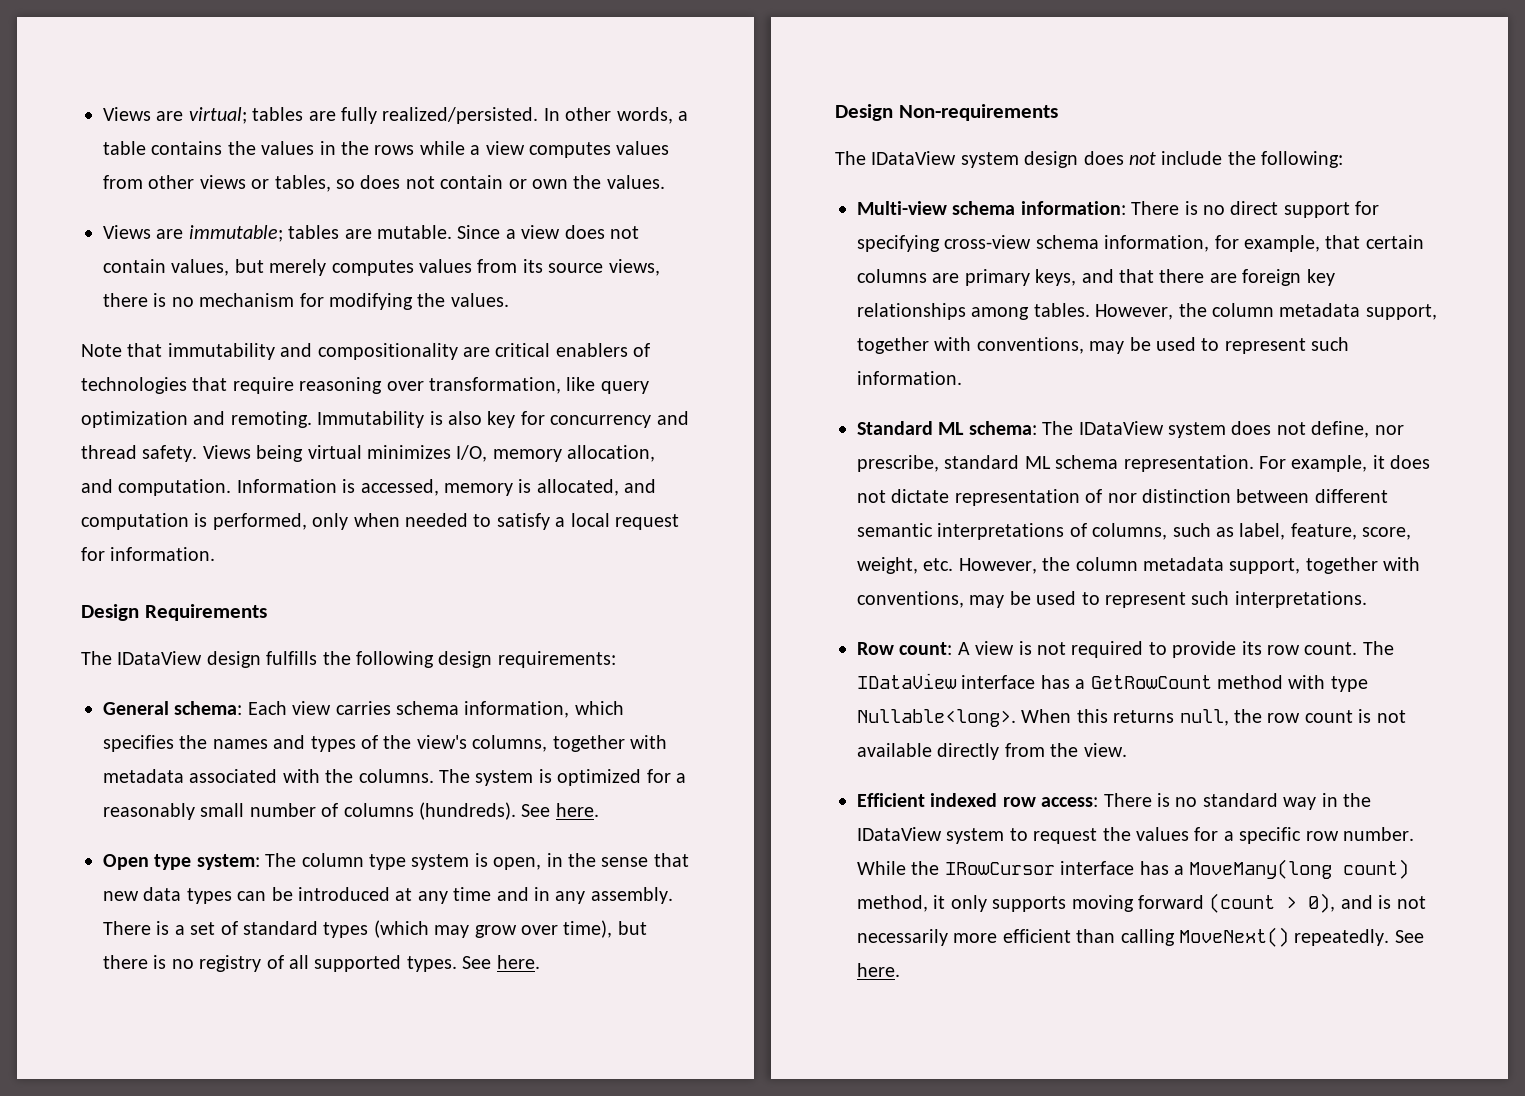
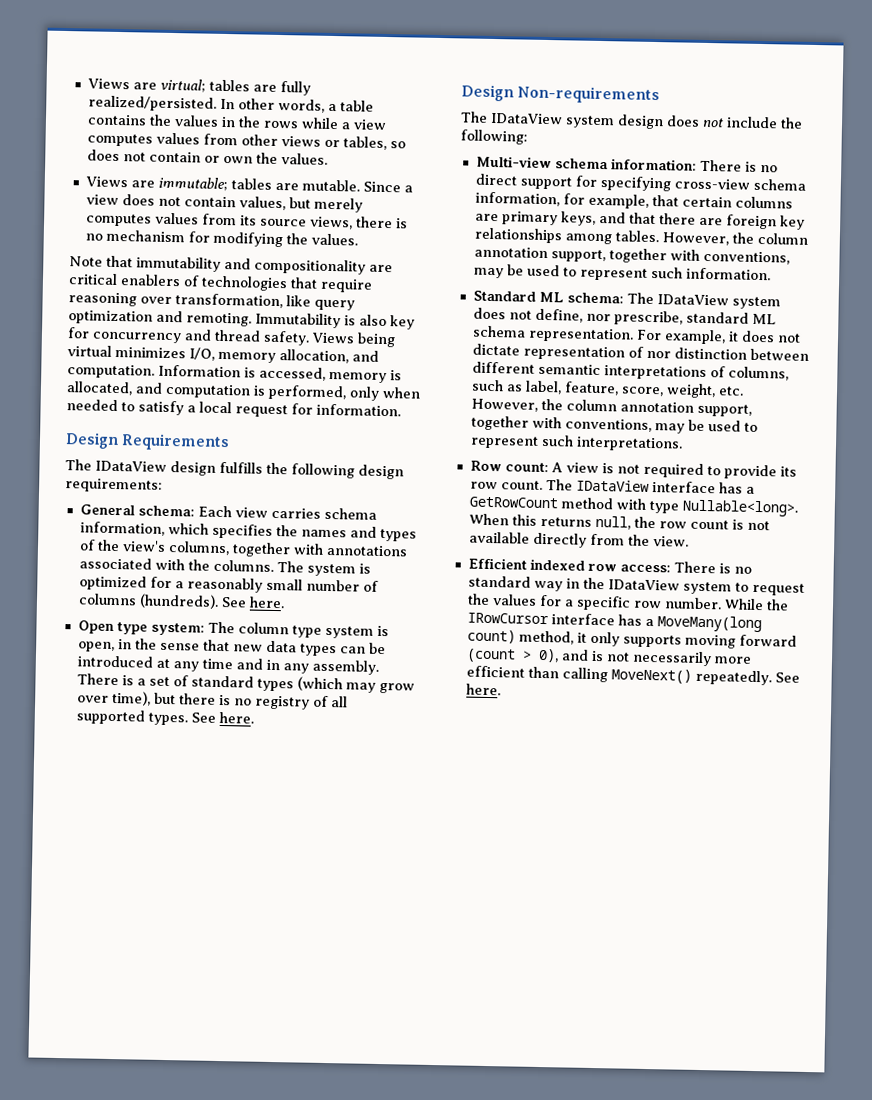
- General schema: Each view carries schema information, which specifies the names and types of the view's columns, together with metadata associated with the columns.
+ General schema: Each view carries schema information, which specifies the names and types of the view's columns, together with annotations associated with the columns.
- However, the column metadata support, together with conventions, may be used to represent such information.
+ However, the column annotation support, together with conventions, may be used to represent such information.
- For example, it does not dictate representation of nor distinction between different semantic interpretations of columns, such as label, feature, score, weight, etc. However, the column metadata support, together with conventions, may be used to represent such interpretations.
+ For example, it does not dictate representation of nor distinction between different semantic interpretations of columns, such as label, feature, score, weight, etc. However, the column annotation support, together with conventions, may be used to represent such interpretations.

